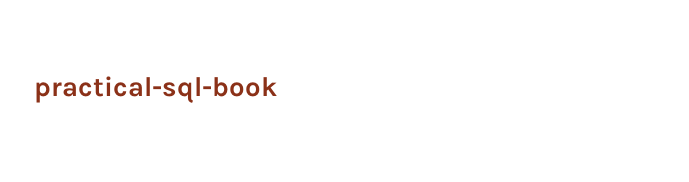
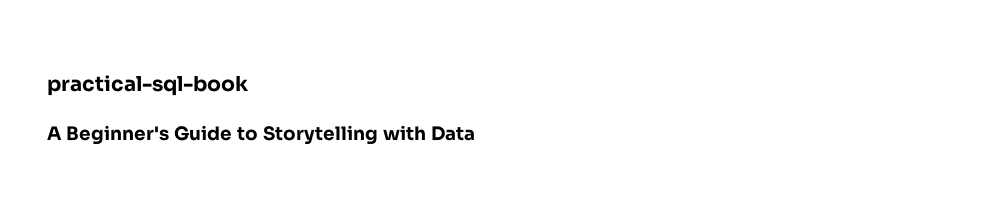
+ A Beginner's Guide to Storytelling with Data

